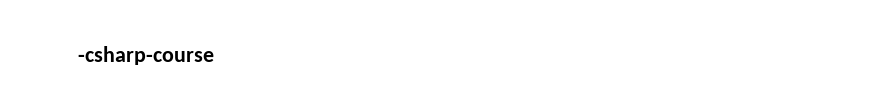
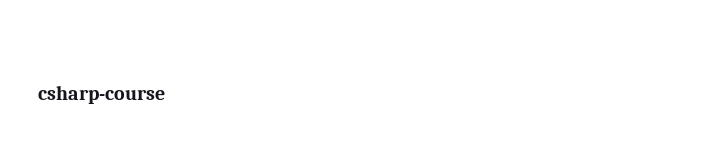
- -csharp-course
+ csharp-course

